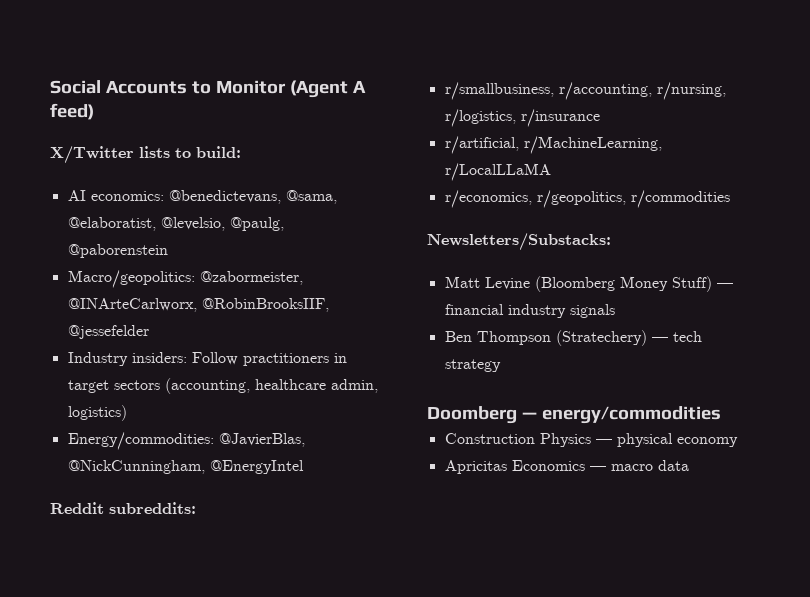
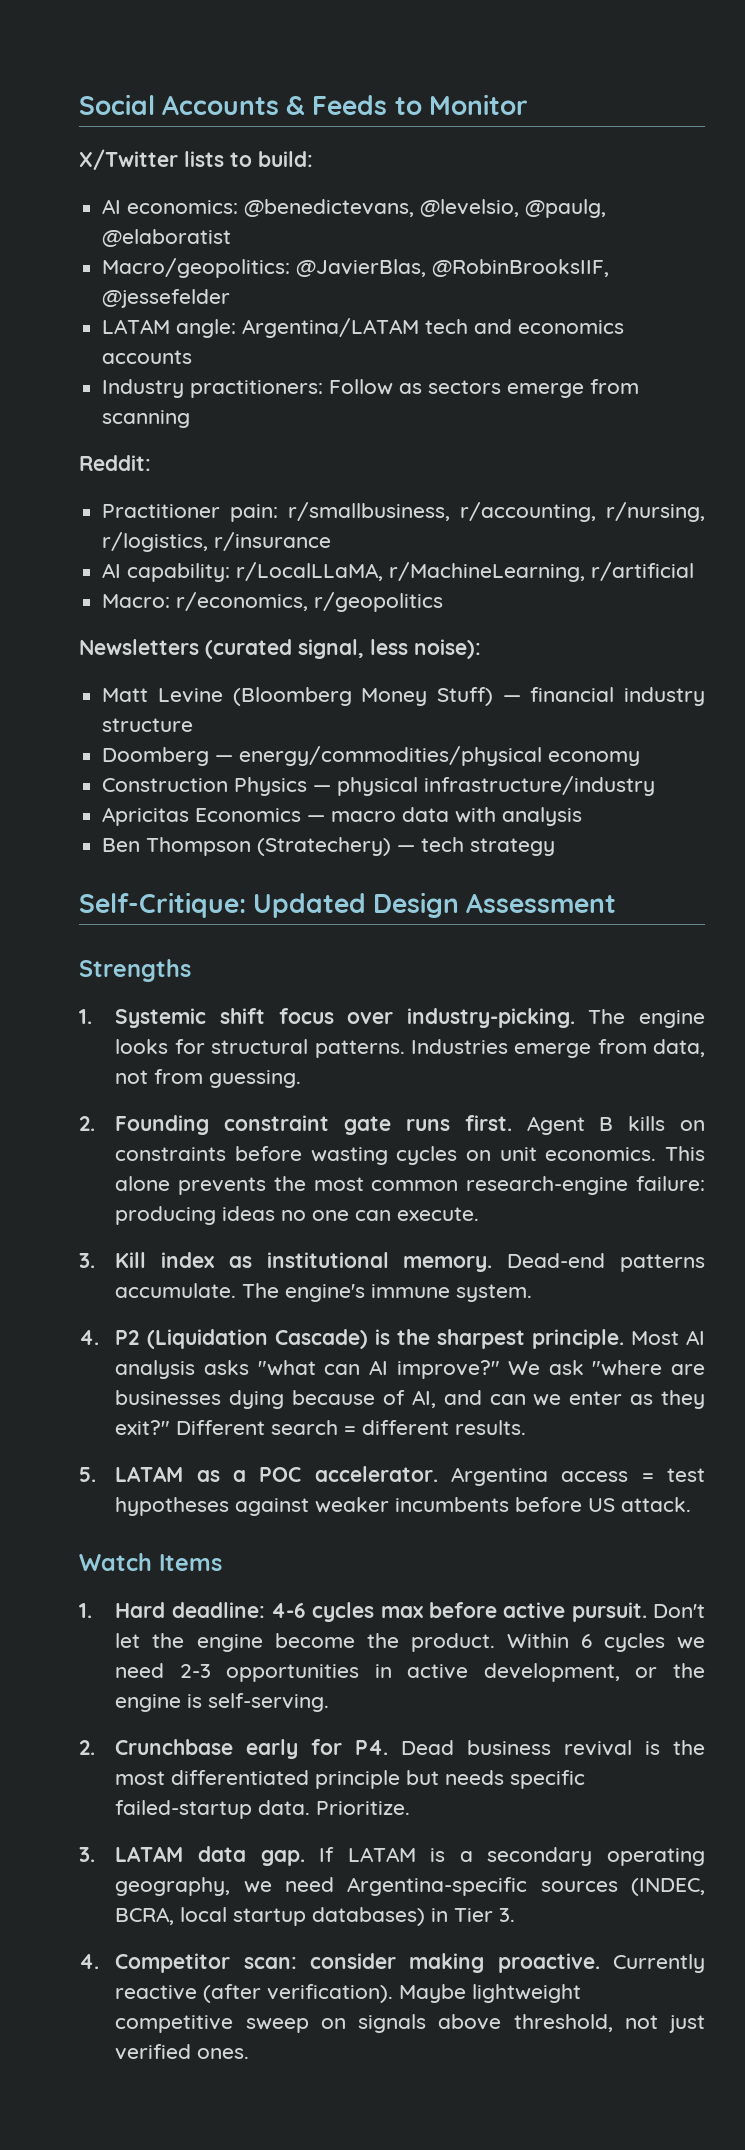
- Social Accounts to Monitor (Agent A feed)
+ Social Accounts & Feeds to Monitor
- AI economics: @benedictevans, @sama, @elaboratist, @levelsio, @paulg, @paborenstein
+ AI economics: @benedictevans, @levelsio, @paulg, @elaboratist
- Macro/geopolitics: @zabormeister, @INArteCarlworx, @RobinBrooksIIF, @jessefelder
+ Macro/geopolitics: @JavierBlas, @RobinBrooksIIF, @jessefelder
- Industry insiders: Follow practitioners in target sectors (accounting, healthcare admin, logistics)
- Energy/commodities: @JavierBlas, @NickCunningham, @EnergyIntel
- Reddit subreddits:
- r/smallbusiness, r/accounting, r/nursing, r/logistics, r/insurance
+ LATAM angle: Argentina/LATAM tech and economics accounts
+ Industry practitioners: Follow as sectors emerge from scanning
+ Reddit:
+ Practitioner pain: r/smallbusiness, r/accounting, r/nursing, r/logistics, r/insurance
- r/artificial, r/MachineLearning, r/LocalLLaMA
- r/economics, r/geopolitics, r/commodities
- Newsletters/Substacks:
+ AI capability: r/LocalLLaMA, r/MachineLearning, r/artificial
+ Macro: r/economics, r/geopolitics
+ Newsletters (curated signal, less noise):
- Matt Levine (Bloomberg Money Stuff) — financial industry signals
+ Matt Levine (Bloomberg Money Stuff) — financial industry structure
+ Doomberg — energy/commodities/physical economy
+ Construction Physics — physical infrastructure/industry
+ Apricitas Economics — macro data with analysis
- Doomberg — energy/commodities
- Construction Physics — physical economy
- Apricitas Economics — macro data
+ Self-Critique: Updated Design Assessment
+ Strengths
+ 1. Systemic shift focus over industry-picking. The engine looks for structural patterns. Industries emerge from data, not from guessing.
+ 2. Founding constraint gate runs first. Agent B kills on constraints before wasting cycles on unit economics. This alone prevents the most common research-engine failure: producing ideas no one can execute.
+ 3. Kill index as institutional memory. Dead-end patterns accumulate. The engine's immune system.
+ 4. P2 (Liquidation Cascade) is the sharpest principle. Most AI analysis asks "what can AI improve?" We ask "where are businesses dying because of AI, and can we enter as they exit?" Different search = different results.
+ 5. LATAM as a POC accelerator. Argentina access = test hypotheses against weaker incumbents before US attack.
+ Watch Items
+ 1. Hard deadline: 4-6 cycles max before active pursuit. Don't let the engine become the product. Within 6 cycles we need 2-3 opportunities in active development, or the engine is self-serving.
+ 2. Crunchbase early for P4. Dead business revival is the most differentiated principle but needs specific failed-startup data. Prioritize.
+ 3. LATAM data gap. If LATAM is a secondary operating geography, we need Argentina-specific sources (INDEC, BCRA, local startup databases) in Tier 3.
+ 4. Competitor scan: consider making proactive. Currently reactive (after verification). Maybe lightweight competitive sweep on signals above threshold, not just verified ones.

